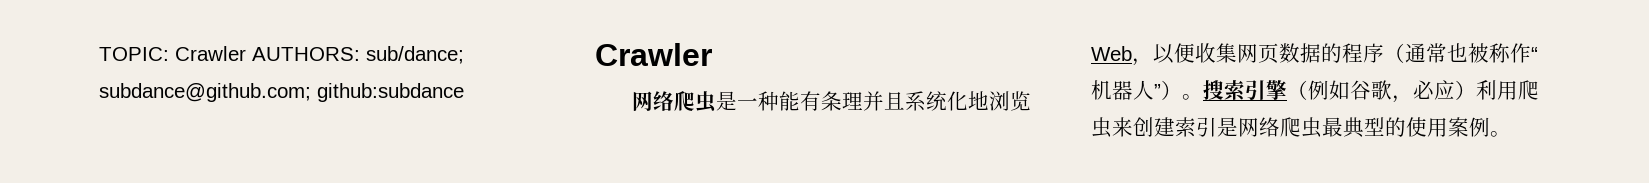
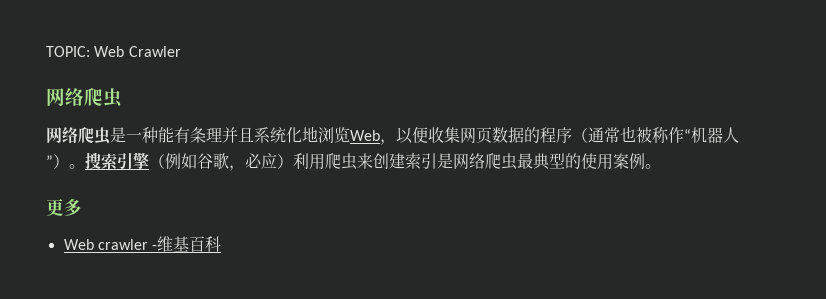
- TOPIC: Crawler AUTHORS: sub/dance; subdance@github.com; github:subdance
- Crawler
+ TOPIC: Web Crawler
+ 网络爬虫
+ 更多
+ Web crawler -维基百科

